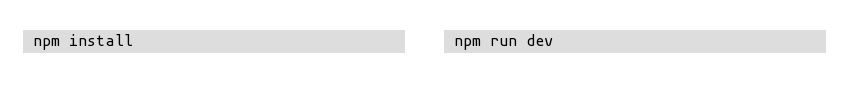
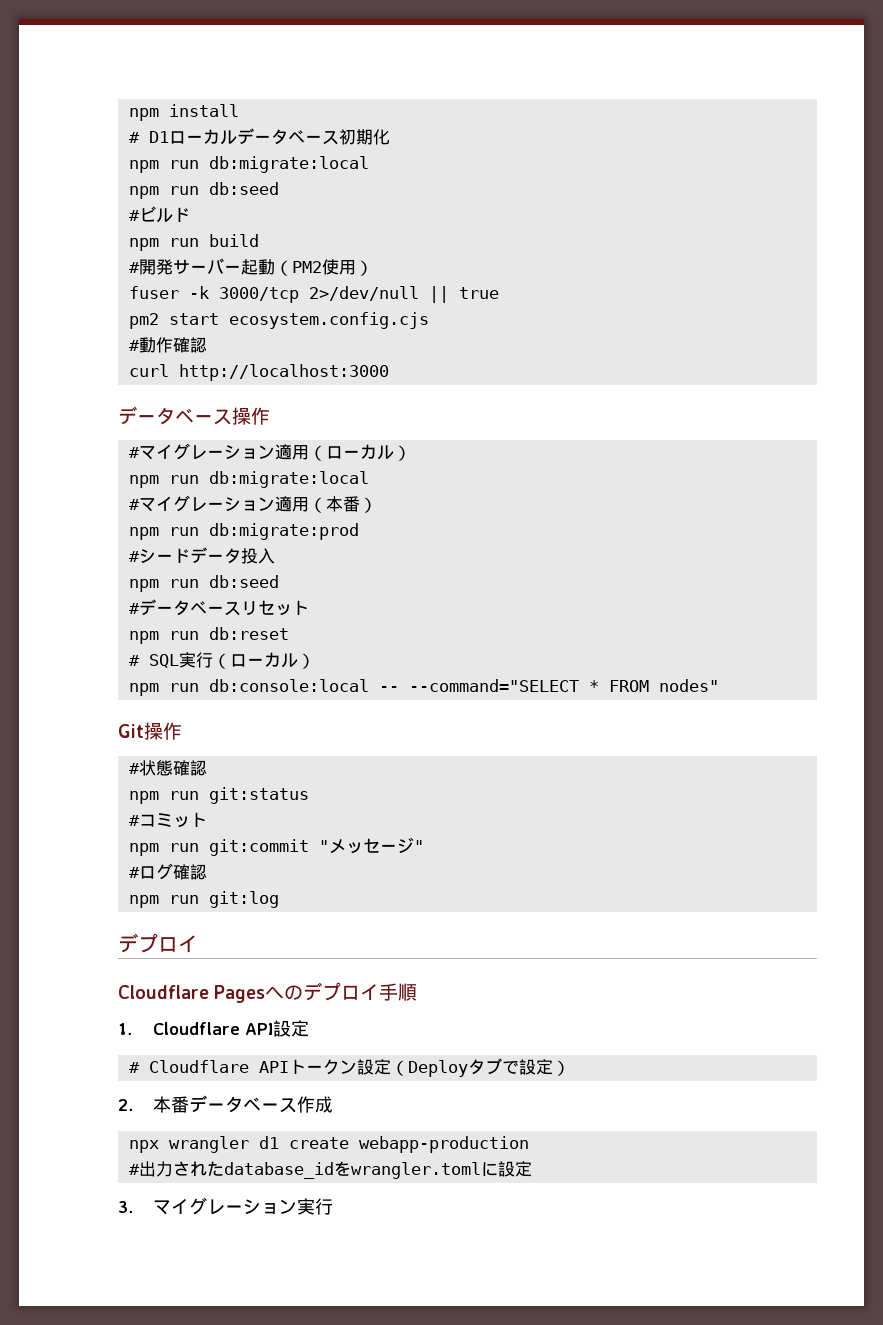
- npm run dev
+ # D1ローカルデータベース初期化
+ npm run db:migrate:local
+ npm run db:seed
+ #ビルド
+ npm run build
+ #開発サーバー起動（PM2使用）
+ fuser -k 3000/tcp 2>/dev/null || true
+ pm2 start ecosystem.config.cjs
+ #動作確認
+ curl http://localhost:3000
+ データベース操作
+ #マイグレーション適用（ローカル）
+ npm run db:migrate:local
+ #マイグレーション適用（本番）
+ npm run db:migrate:prod
+ #シードデータ投入
+ npm run db:seed
+ #データベースリセット
+ npm run db:reset
+ # SQL実行（ローカル）
+ npm run db:console:local -- --command="SELECT * FROM nodes"
+ Git操作
+ #状態確認
+ npm run git:status
+ #コミット
+ npm run git:commit "メッセージ"
+ #ログ確認
+ npm run git:log
+ デプロイ
+ Cloudflare Pagesへのデプロイ手順
+ 1. Cloudflare API設定
+ # Cloudflare APIトークン設定（Deployタブで設定）
+ 2.本番データベース作成
+ npx wrangler d1 create webapp-production
+ #出力されたdatabase_idをwrangler.tomlに設定
+ 3.マイグレーション実行

